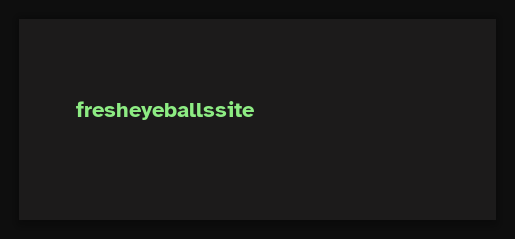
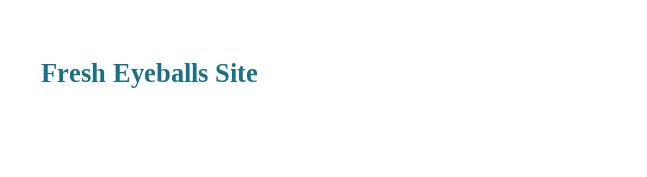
- fresheyeballssite
+ Fresh Eyeballs Site

